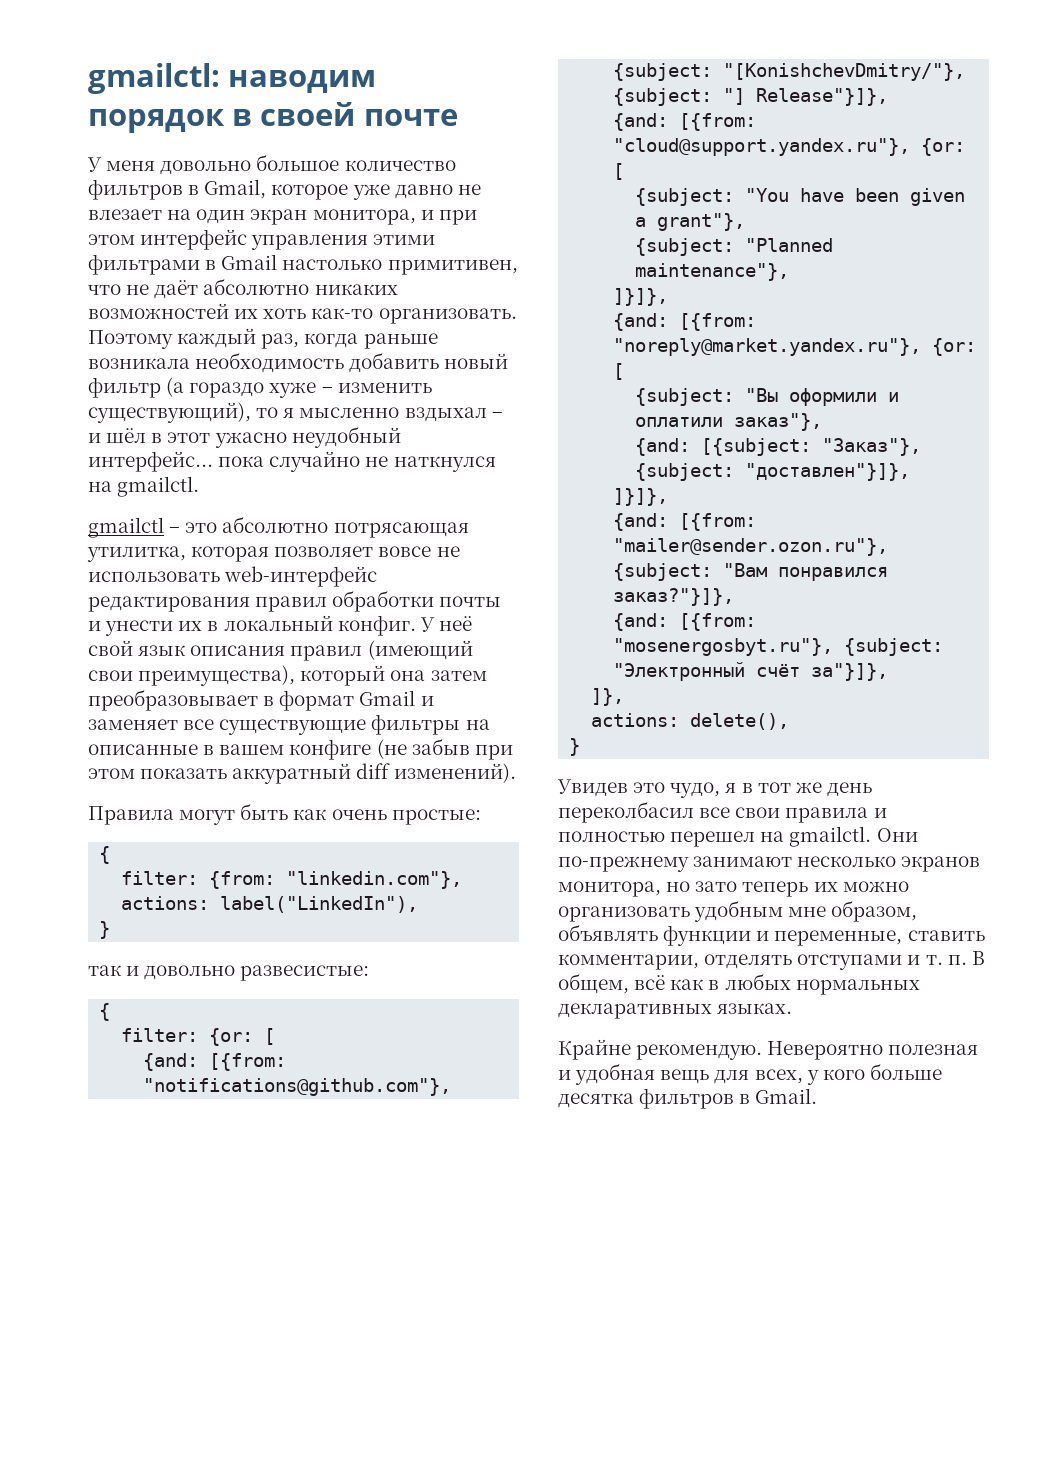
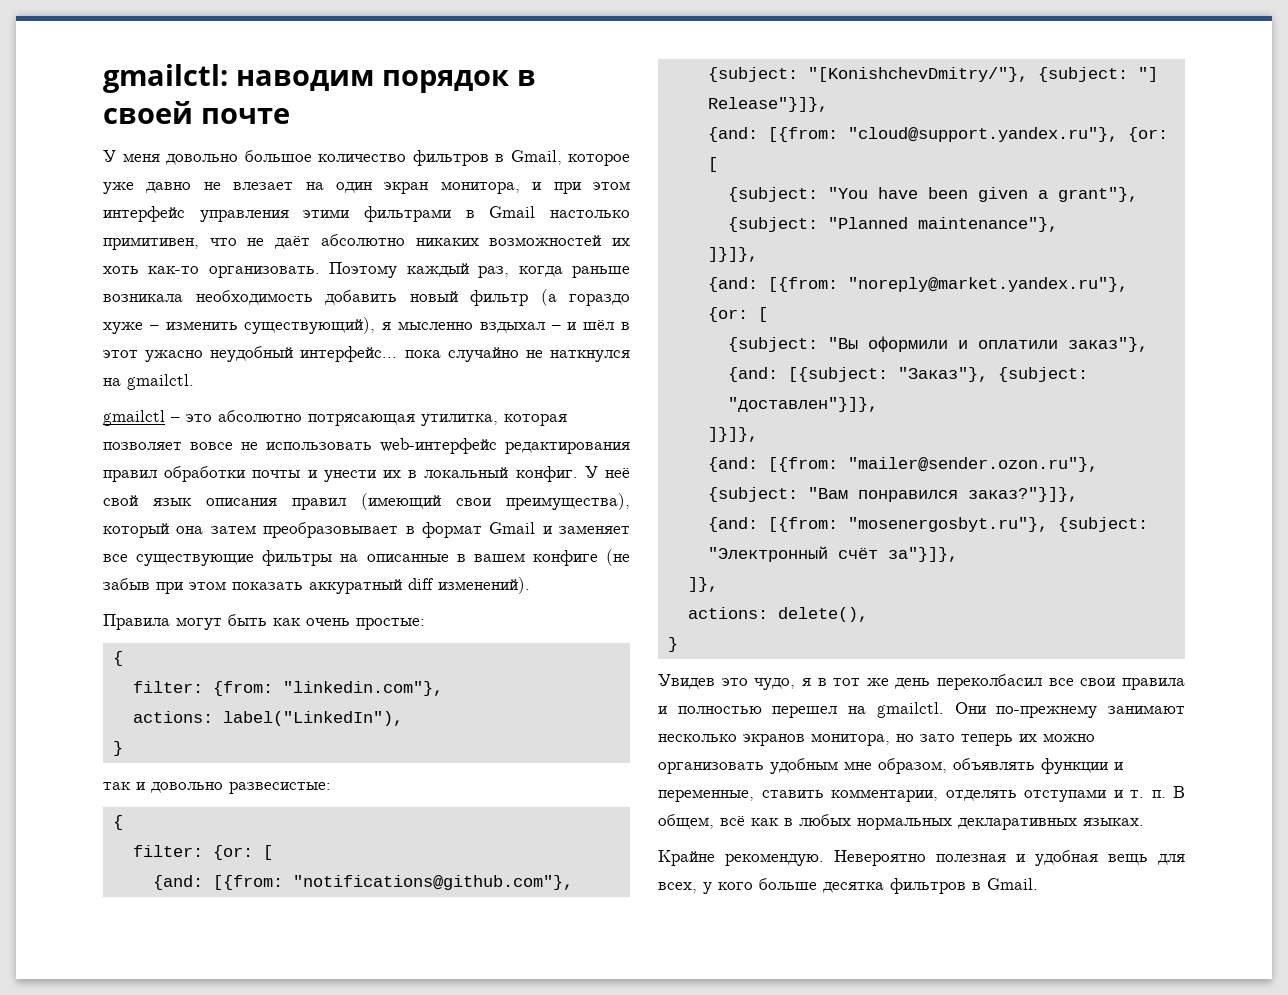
- Поэтому каждый раз, когда раньше возникала необходимость добавить новый фильтр (а гораздо хуже – изменить существующий), то я мысленно вздыхал – и шёл в этот ужасно неудобный интерфейс... пока случайно не наткнулся на gmailctl.
+ Поэтому каждый раз, когда раньше возникала необходимость добавить новый фильтр (а гораздо хуже – изменить существующий), я мысленно вздыхал – и шёл в этот ужасно неудобный интерфейс... пока случайно не наткнулся на gmailctl.

